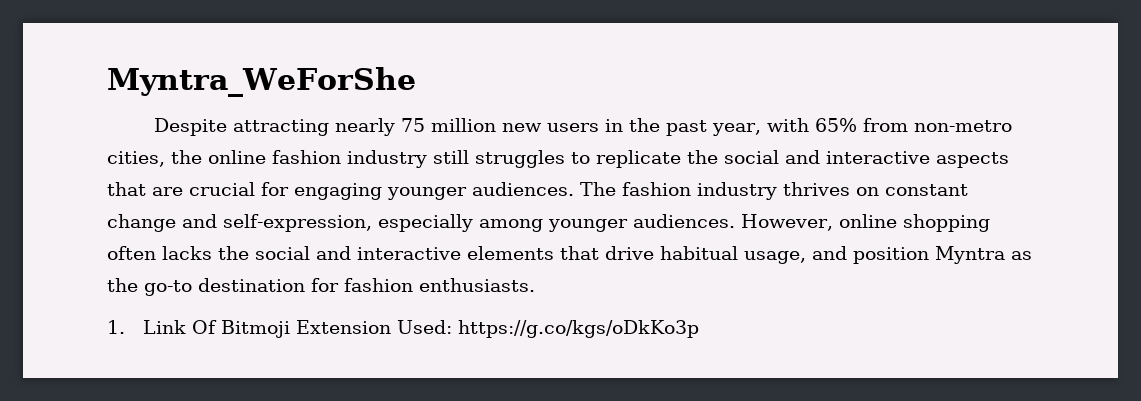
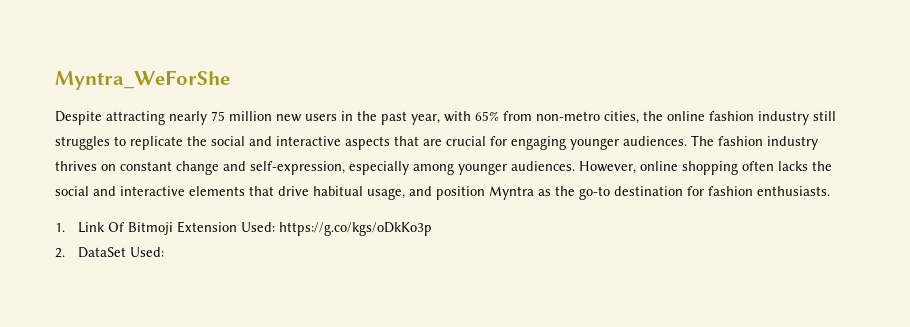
+ 2. DataSet Used:

